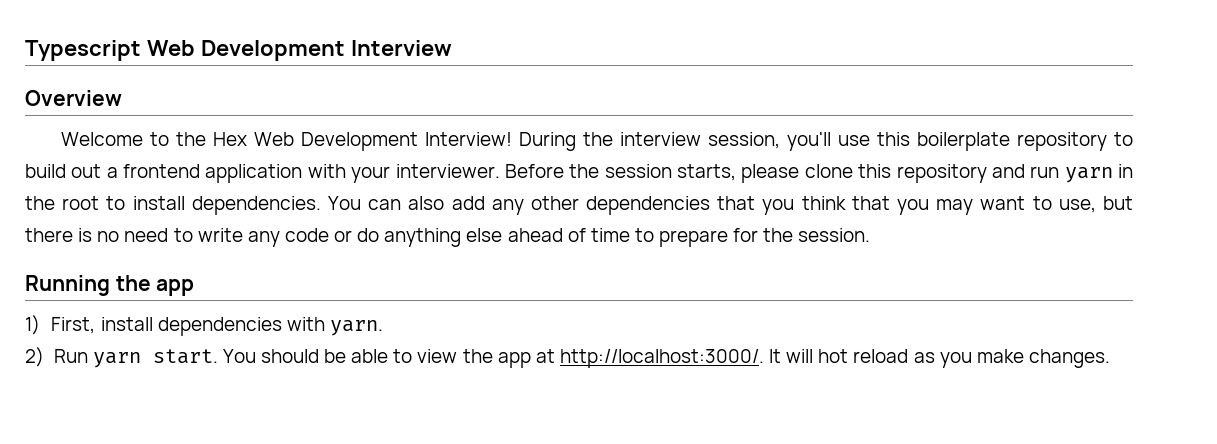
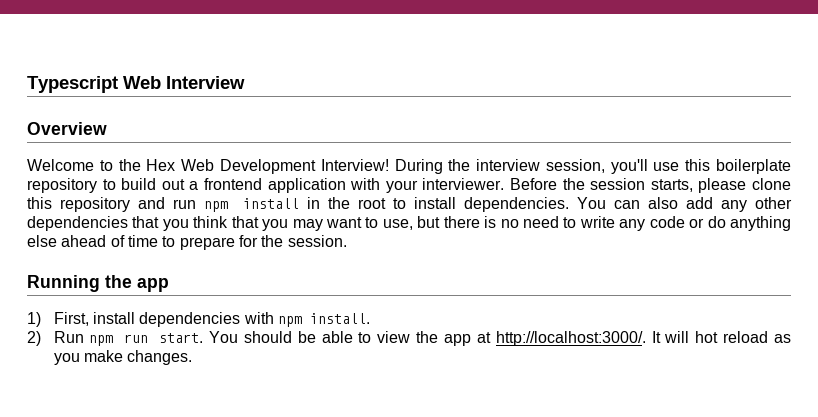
- Typescript Web Development Interview
+ Typescript Web Interview
- Before the session starts, please clone this repository and run yarn in the root to install dependencies.
+ Before the session starts, please clone this repository and run npm install in the root to install dependencies.
- 1) First, install dependencies with yarn.
+ 1) First, install dependencies with npm install.
- 2) Run yarn start.
+ 2) Run npm run start.

